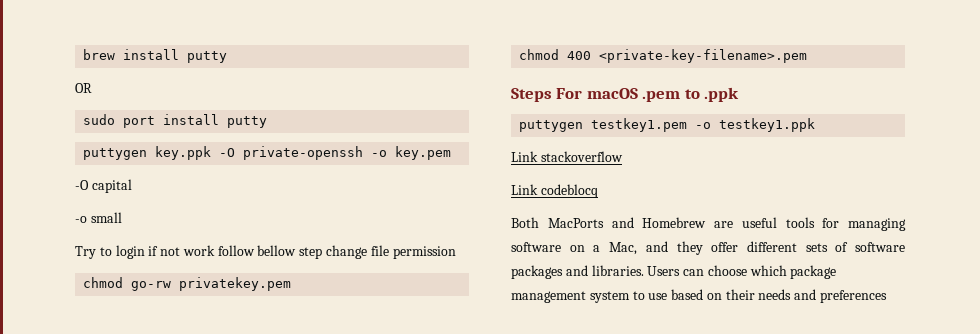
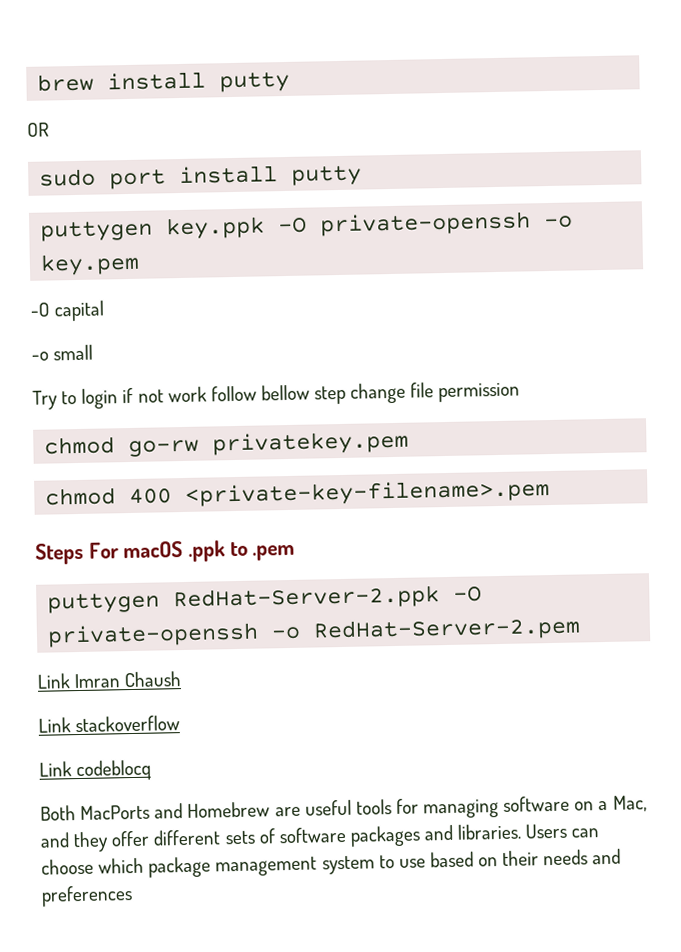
- Steps For macOS .pem to .ppk
- puttygen testkey1.pem -o testkey1.ppk
+ Steps For macOS .ppk to .pem
+ puttygen RedHat-Server-2.ppk -O private-openssh -o RedHat-Server-2.pem
+ Link Imran Chaush

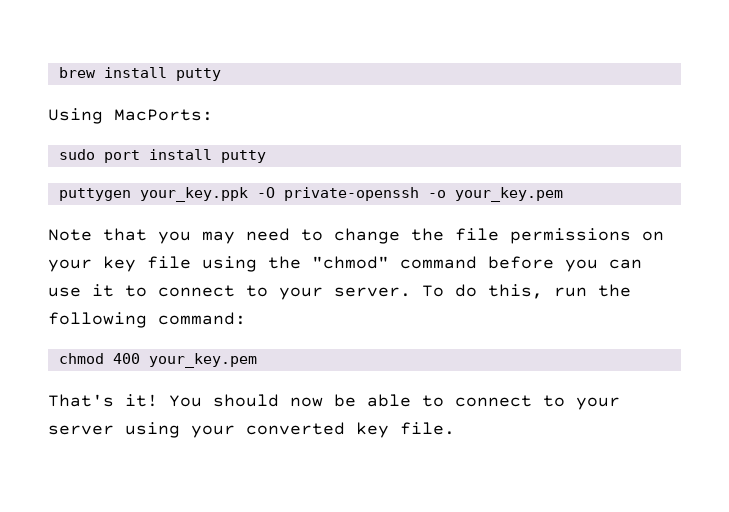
- OR
+ Using MacPorts:
- puttygen key.ppk -O private-openssh -o key.pem
- -O capital
- -o small
- Try to login if not work follow bellow step change file permission
- chmod go-rw privatekey.pem
- chmod 400 <private-key-filename>.pem
- Steps For macOS .ppk to .pem
- puttygen RedHat-Server-2.ppk -O private-openssh -o RedHat-Server-2.pem
- Link Imran Chaush
- Link stackoverflow
- Link codeblocq
- Both MacPorts and Homebrew are useful tools for managing software on a Mac, and they offer different sets of software packages and libraries. Users can choose which package management system to use based on their needs and preferences
+ puttygen your_key.ppk -O private-openssh -o your_key.pem
+ Note that you may need to change the file permissions on your key file using the "chmod" command before you can use it to connect to your server. To do this, run the following command:
+ chmod 400 your_key.pem
+ That's it! You should now be able to connect to your server using your converted key file.

